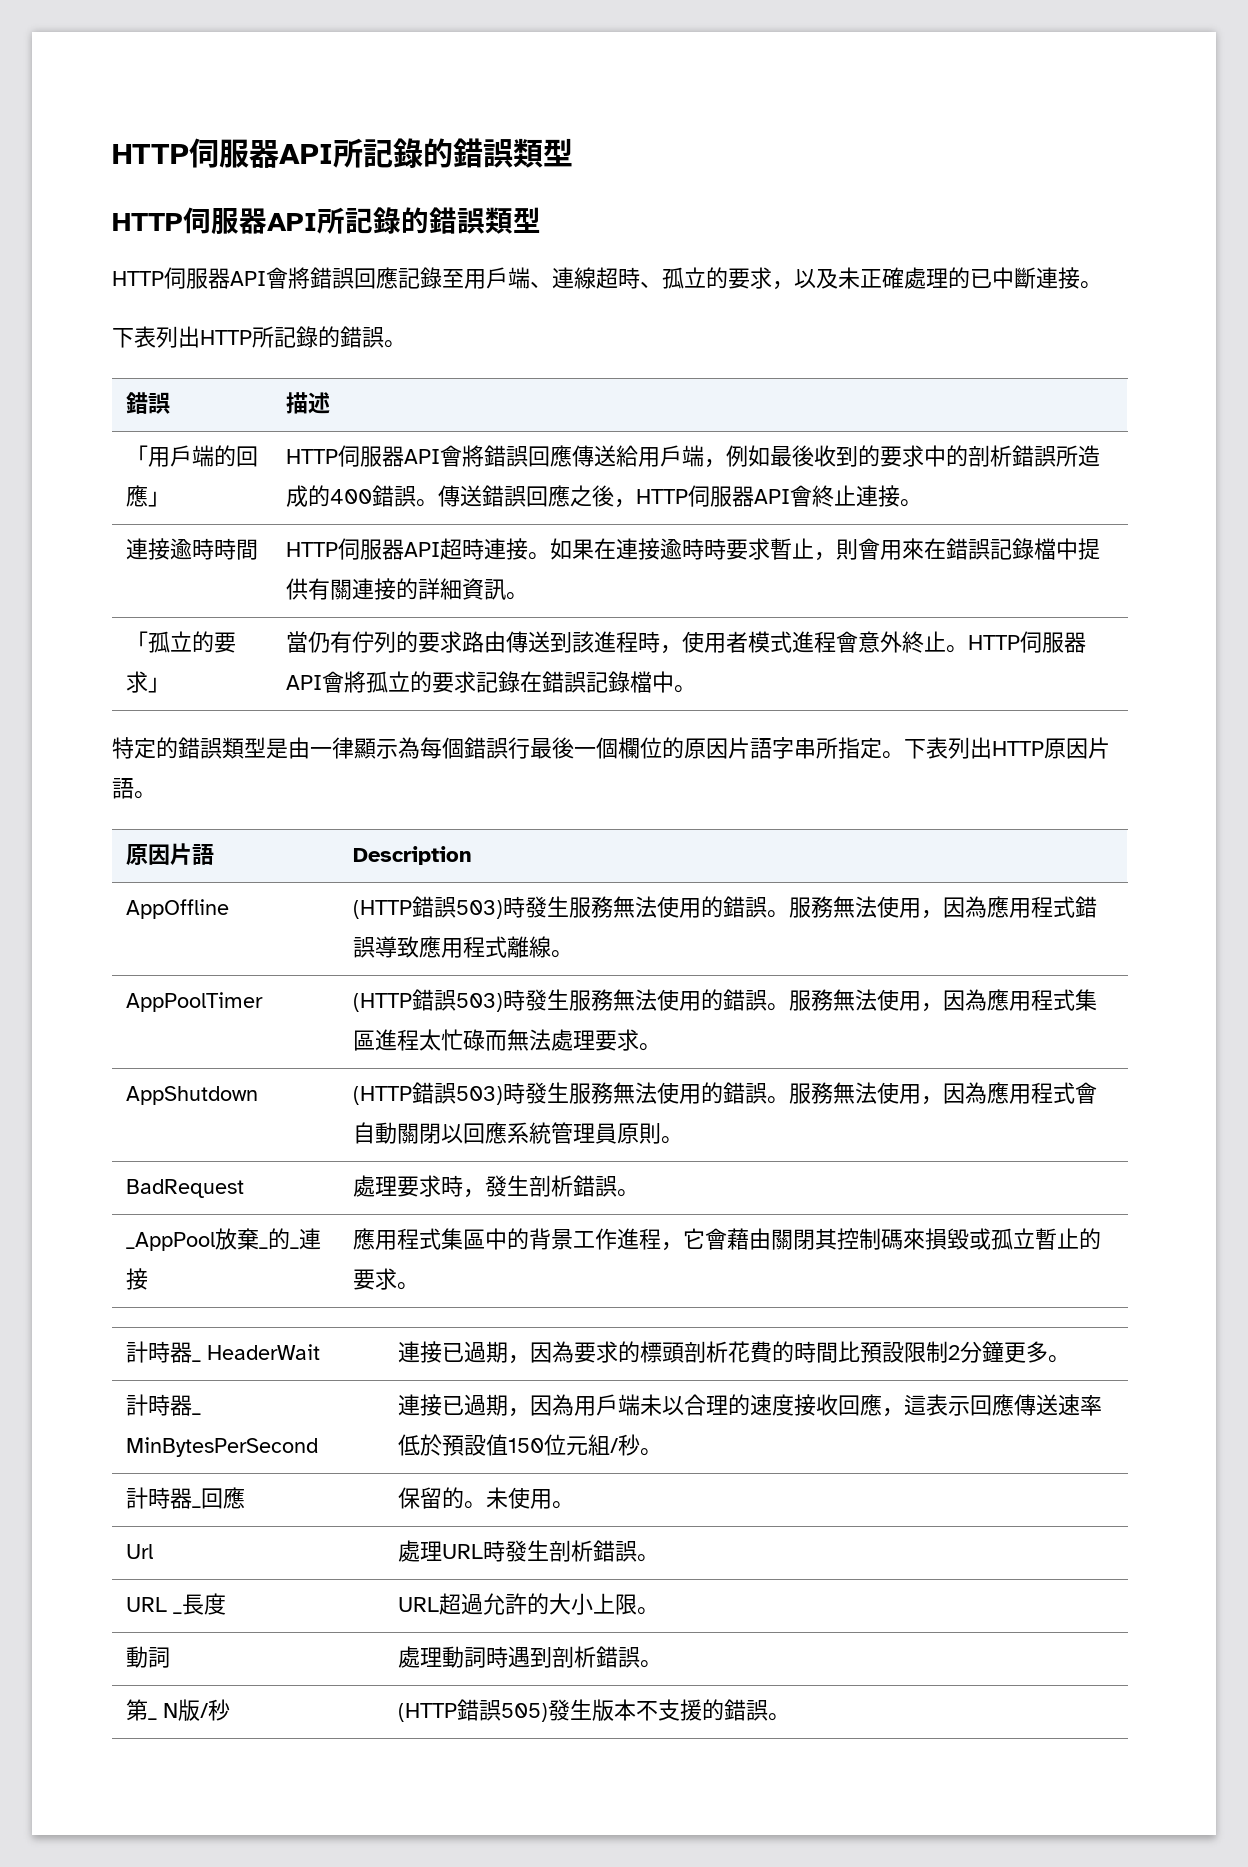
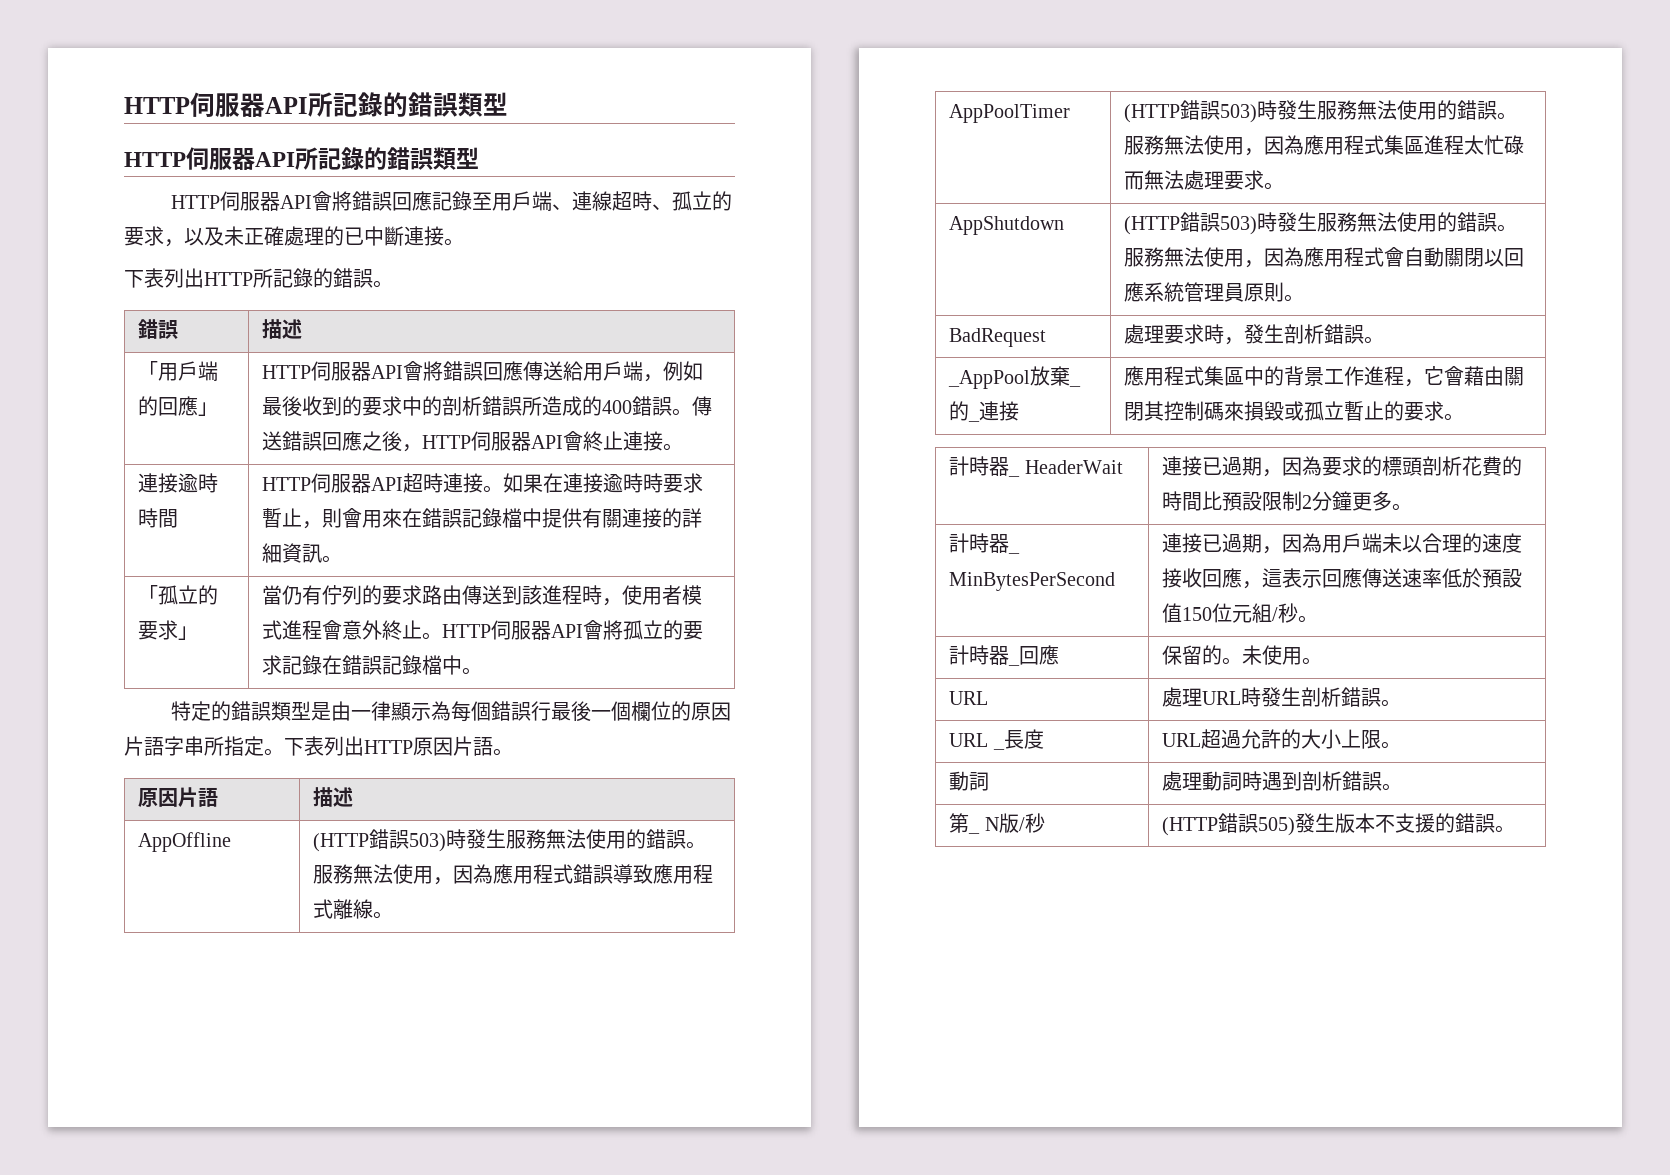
- 原因片語 | Description
+ 原因片語 | 描述
- Url | 處理URL時發生剖析錯誤。
+ URL | 處理URL時發生剖析錯誤。

